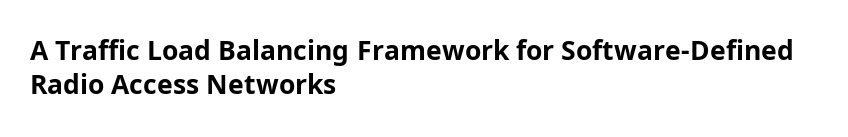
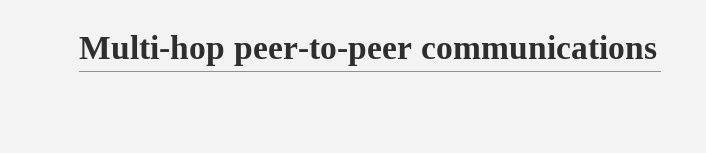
- A Traffic Load Balancing Framework for Software-Defined Radio Access Networks
+ Multi-hop peer-to-peer communications

